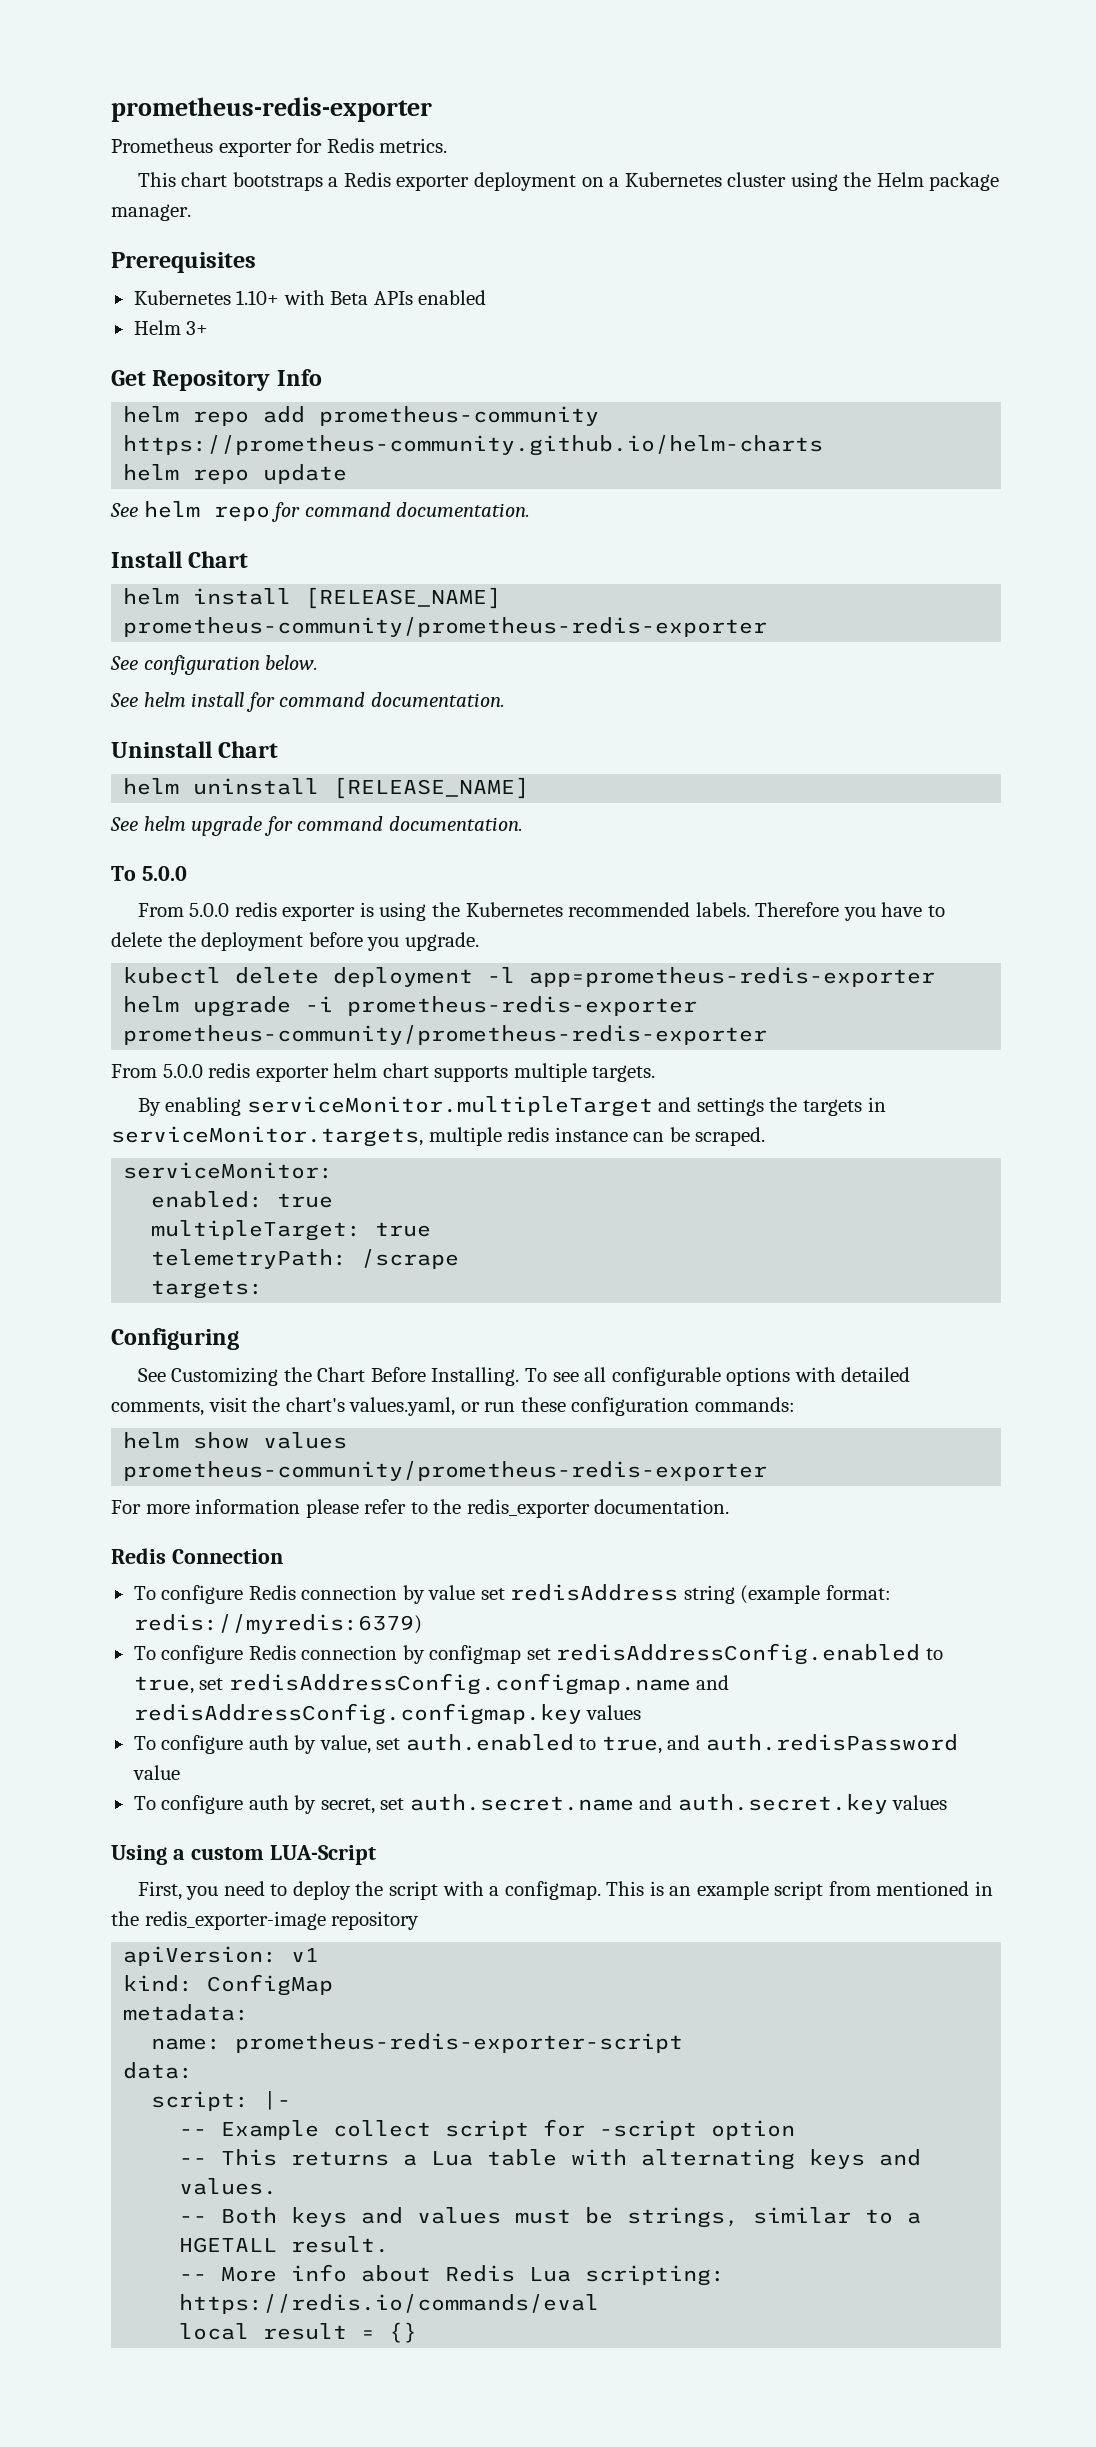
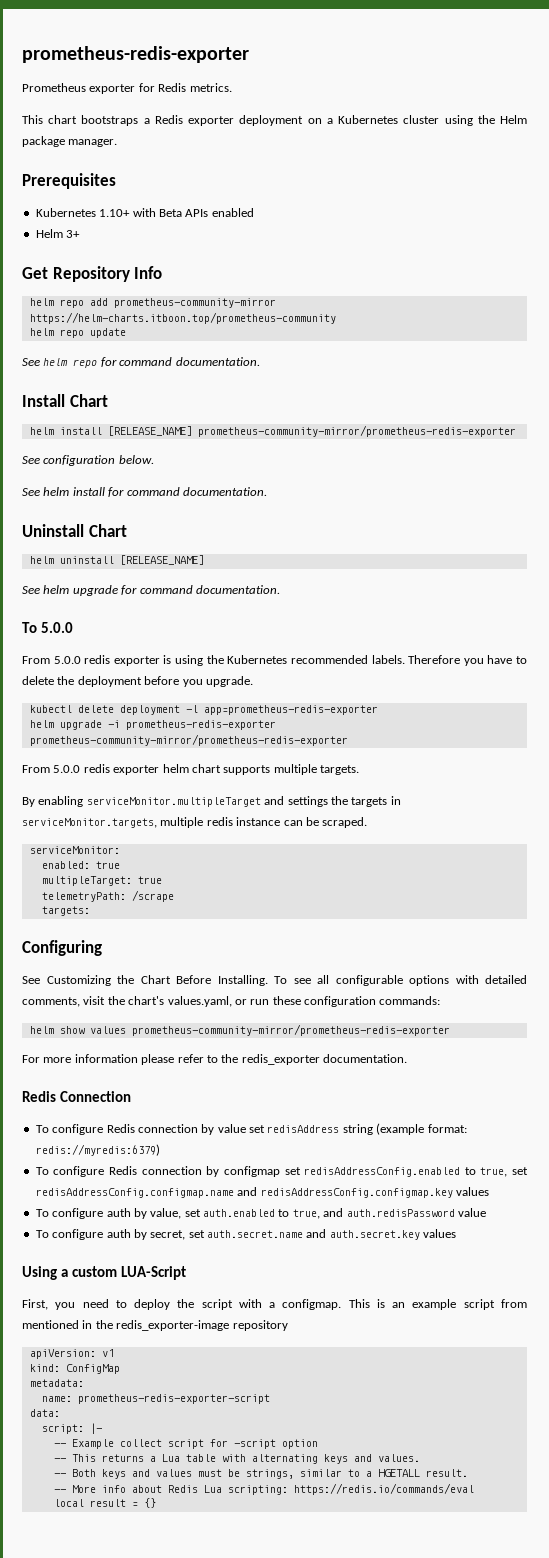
- helm repo add prometheus-community https://prometheus-community.github.io/helm-charts
+ helm repo add prometheus-community-mirror https://helm-charts.itboon.top/prometheus-community
- helm install [RELEASE_NAME] prometheus-community/prometheus-redis-exporter
+ helm install [RELEASE_NAME] prometheus-community-mirror/prometheus-redis-exporter
- helm upgrade -i prometheus-redis-exporter prometheus-community/prometheus-redis-exporter
+ helm upgrade -i prometheus-redis-exporter prometheus-community-mirror/prometheus-redis-exporter
- helm show values prometheus-community/prometheus-redis-exporter
+ helm show values prometheus-community-mirror/prometheus-redis-exporter

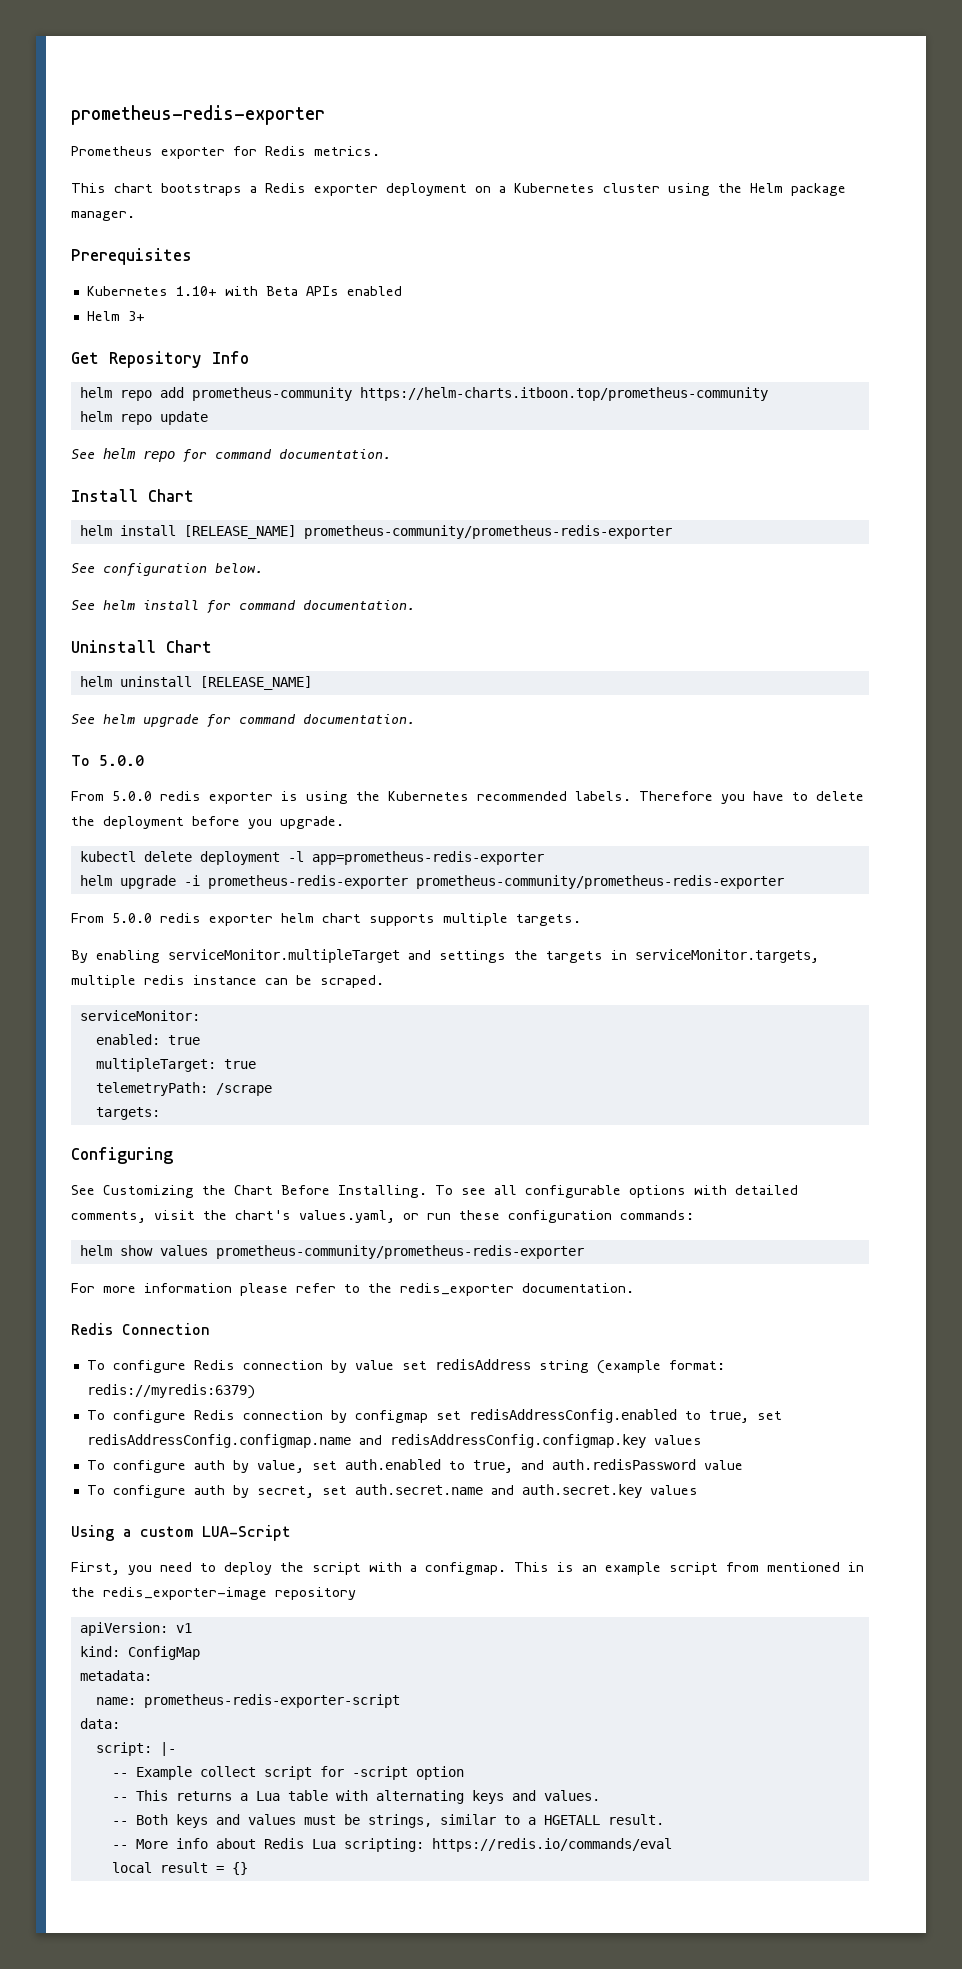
- helm repo add prometheus-community-mirror https://helm-charts.itboon.top/prometheus-community
+ helm repo add prometheus-community https://helm-charts.itboon.top/prometheus-community
- helm install [RELEASE_NAME] prometheus-community-mirror/prometheus-redis-exporter
+ helm install [RELEASE_NAME] prometheus-community/prometheus-redis-exporter
- helm upgrade -i prometheus-redis-exporter prometheus-community-mirror/prometheus-redis-exporter
+ helm upgrade -i prometheus-redis-exporter prometheus-community/prometheus-redis-exporter
- helm show values prometheus-community-mirror/prometheus-redis-exporter
+ helm show values prometheus-community/prometheus-redis-exporter

